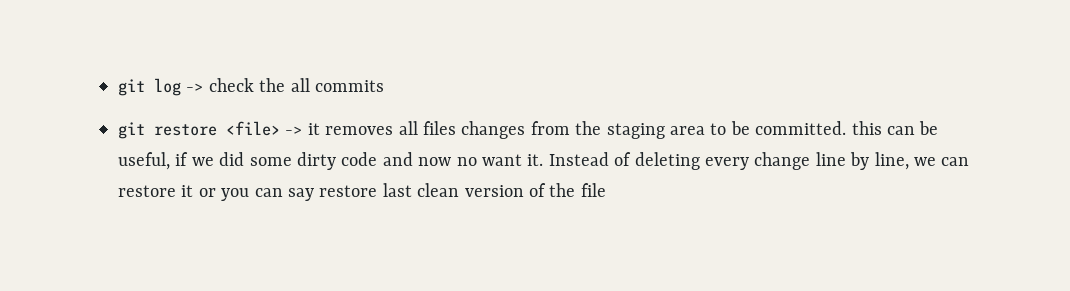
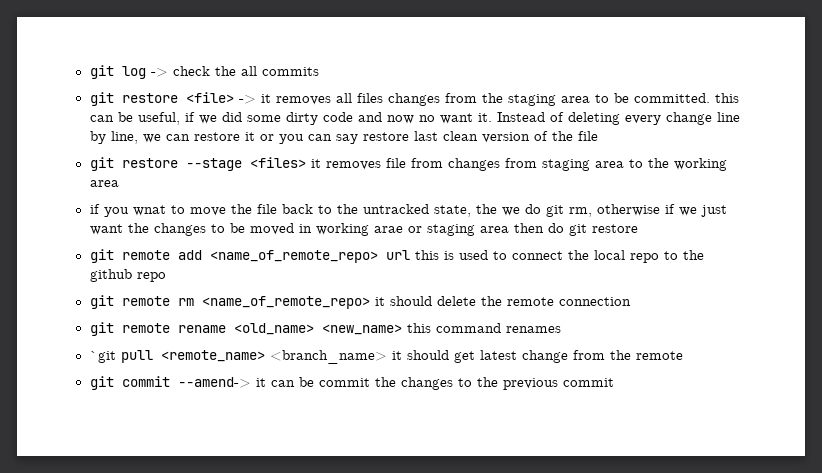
+ git restore --stage <files> it removes file from changes from staging area to the working area
+ if you wnat to move the file back to the untracked state, the we do git rm, otherwise if we just want the changes to be moved in working arae or staging area then do git restore
+ git remote add <name_of_remote_repo> url this is used to connect the local repo to the github repo
+ git remote rm <name_of_remote_repo> it should delete the remote connection
+ git remote rename <old_name> <new_name> this command renames
+ `git pull <remote_name> <branch_name> it should get latest change from the remote
+ git commit --amend-> it can be commit the changes to the previous commit

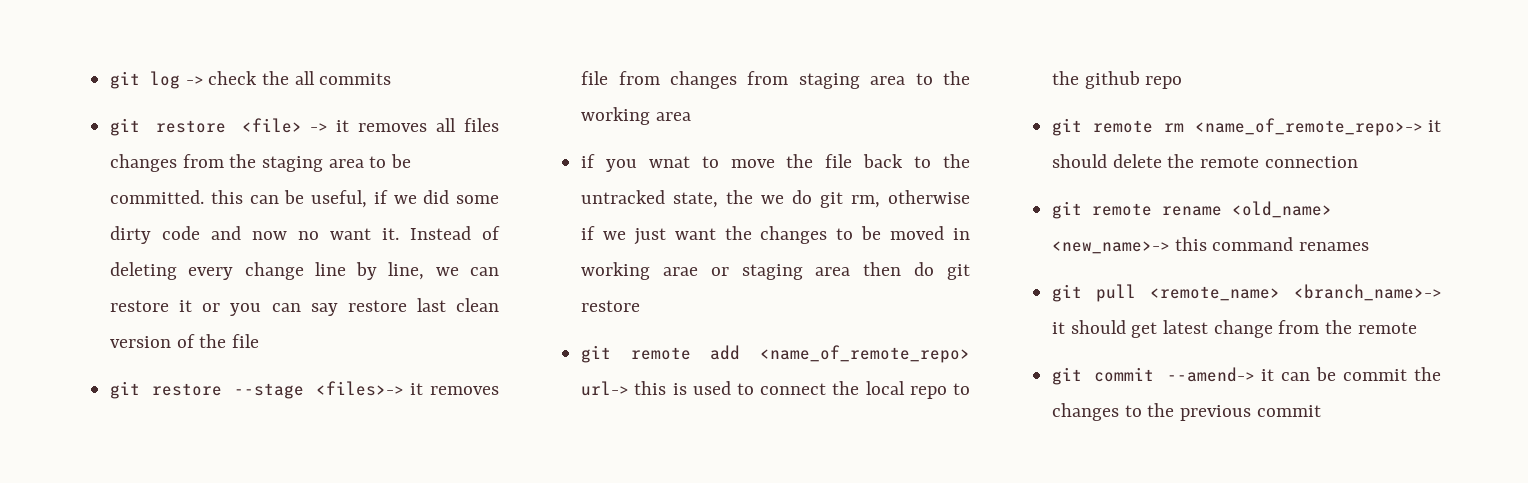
- git restore --stage <files> it removes file from changes from staging area to the working area
+ git restore --stage <files>-> it removes file from changes from staging area to the working area
- git remote add <name_of_remote_repo> url this is used to connect the local repo to the github repo
+ git remote add <name_of_remote_repo> url-> this is used to connect the local repo to the github repo
- git remote rm <name_of_remote_repo> it should delete the remote connection
+ git remote rm <name_of_remote_repo>-> it should delete the remote connection
- git remote rename <old_name> <new_name> this command renames
+ git remote rename <old_name> <new_name>-> this command renames
- `git pull <remote_name> <branch_name> it should get latest change from the remote
+ git pull <remote_name> <branch_name>-> it should get latest change from the remote

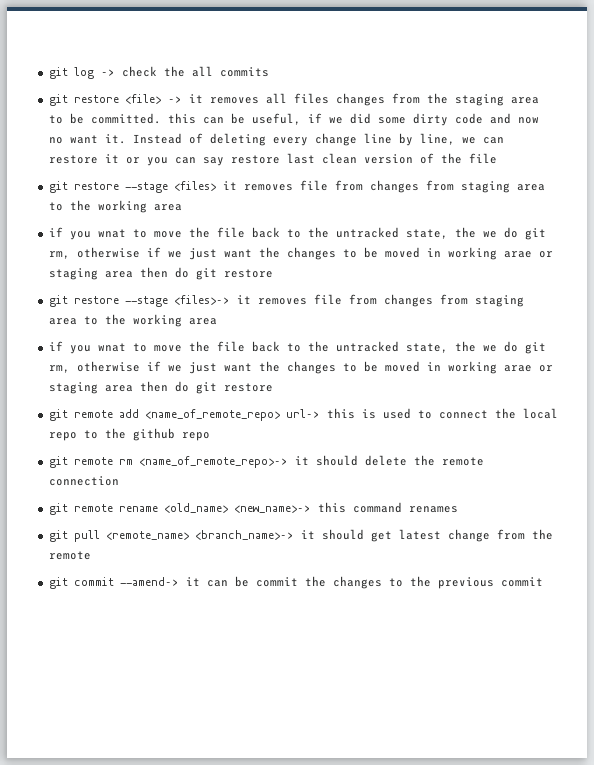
+ git restore --stage <files> it removes file from changes from staging area to the working area
+ if you wnat to move the file back to the untracked state, the we do git rm, otherwise if we just want the changes to be moved in working arae or staging area then do git restore

